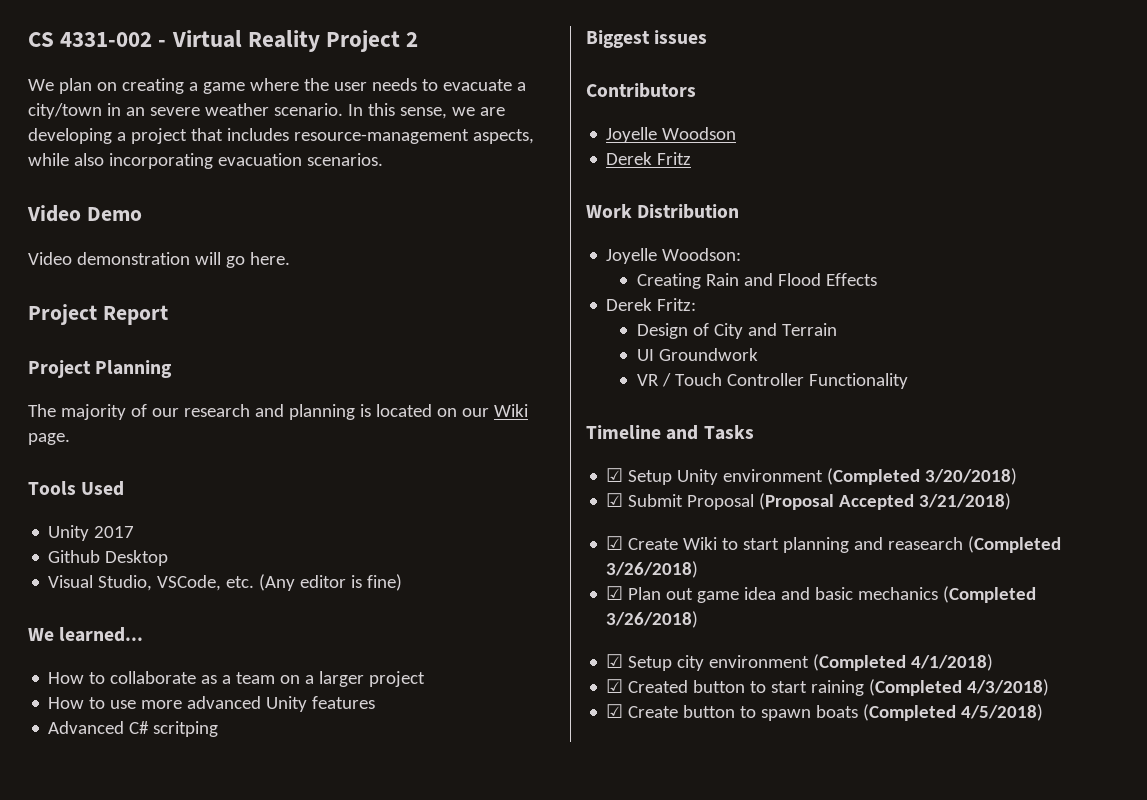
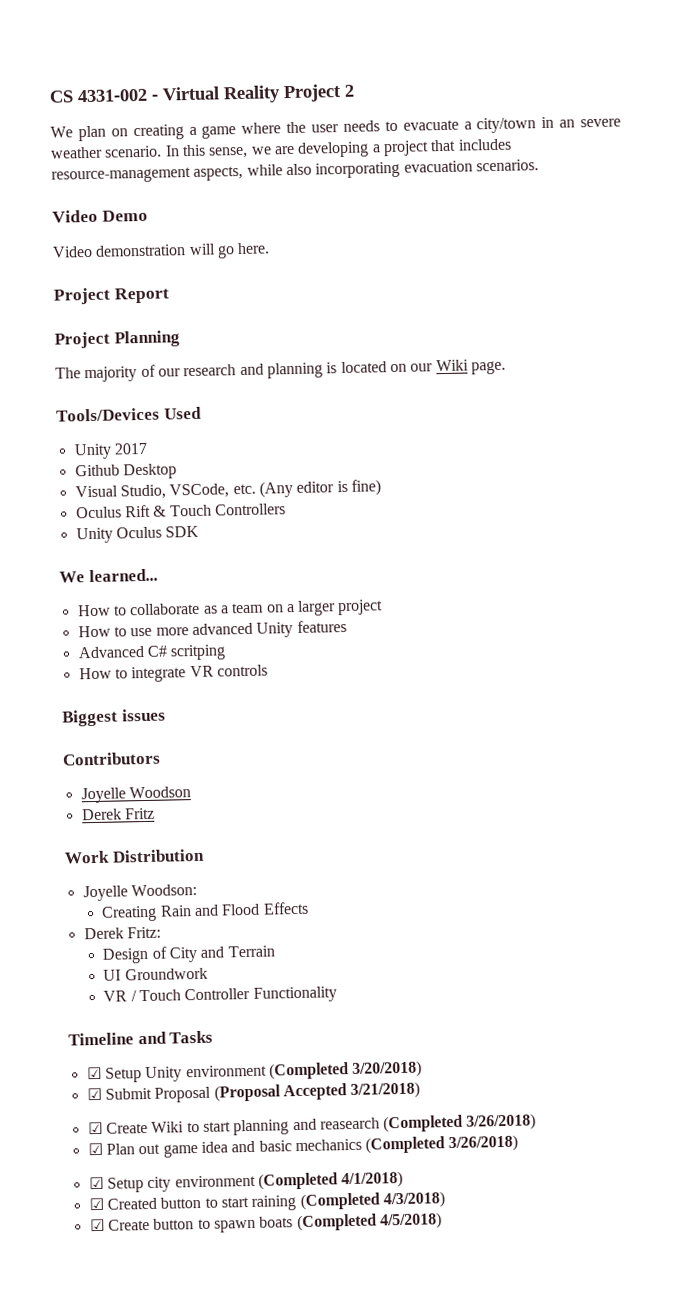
- Tools Used
+ Tools/Devices Used
+ Oculus Rift & Touch Controllers
+ Unity Oculus SDK
+ How to integrate VR controls

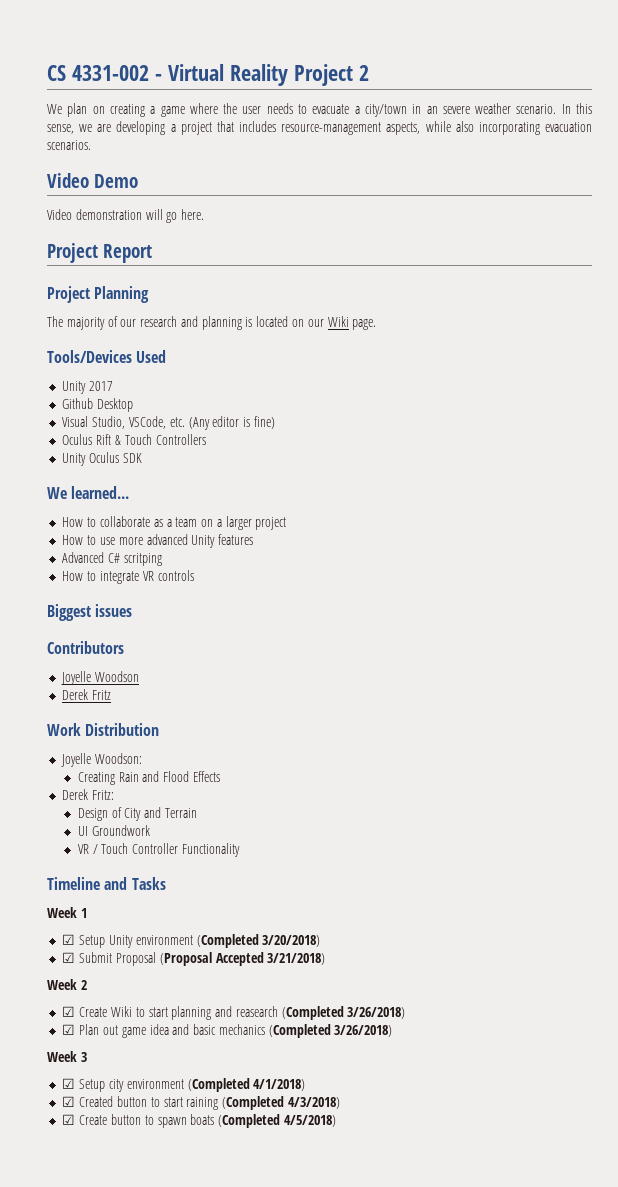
+ Week 1
+ Week 2
+ Week 3

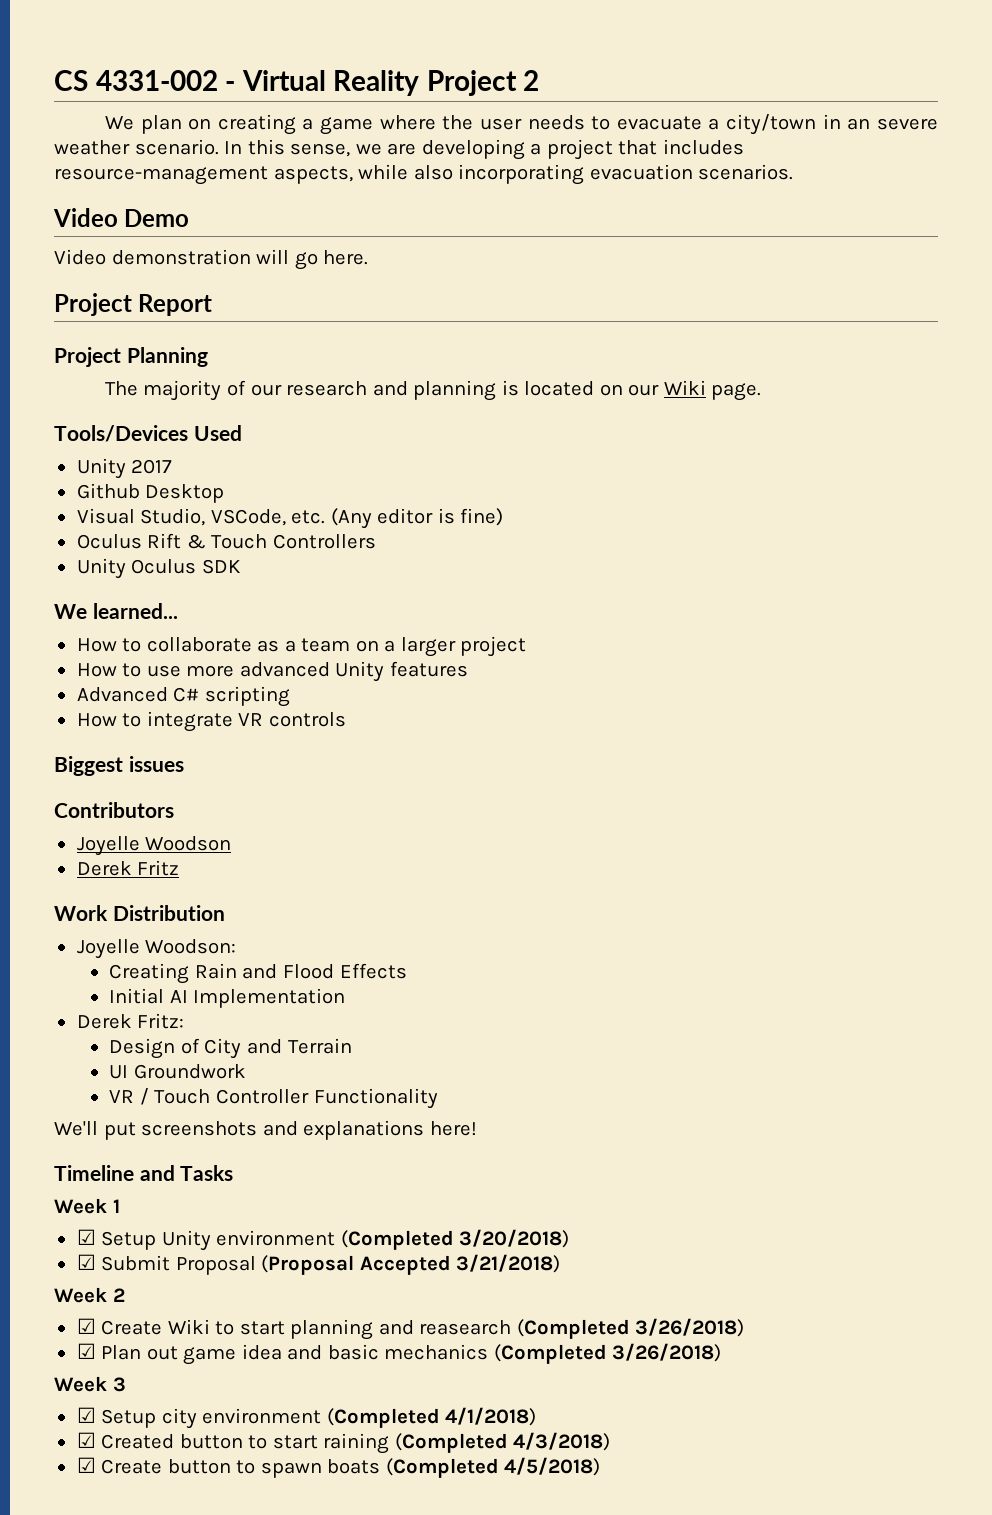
- Advanced C# scritping
+ Advanced C# scripting
+ Initial AI Implementation
+ We'll put screenshots and explanations here!

